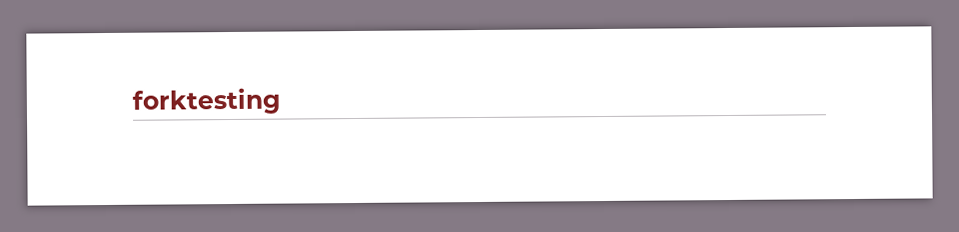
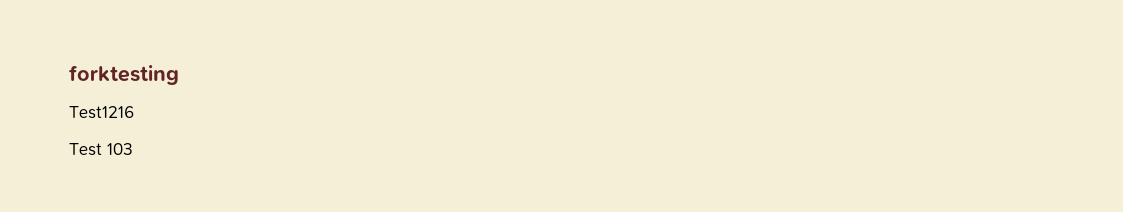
+ Test1216
+ Test 103

